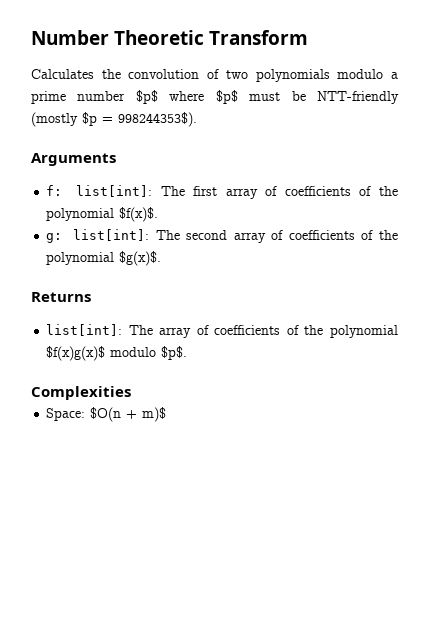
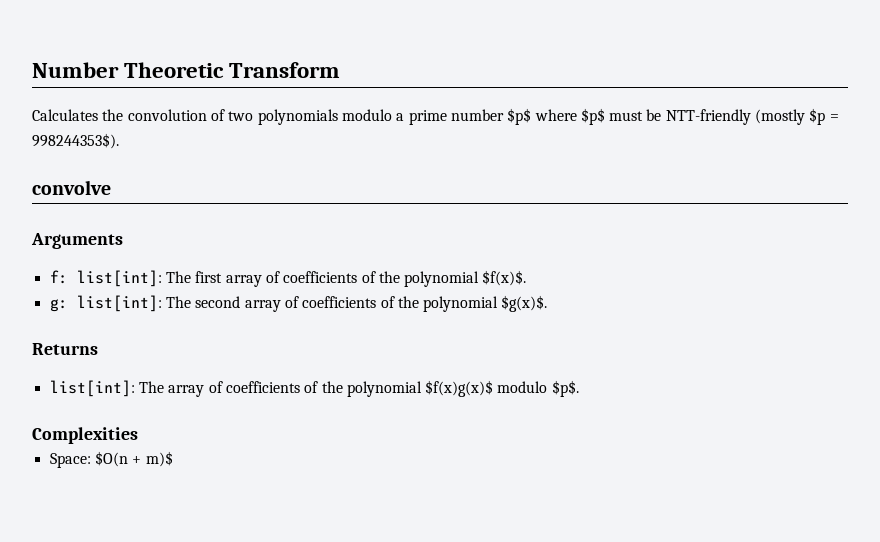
+ convolve

